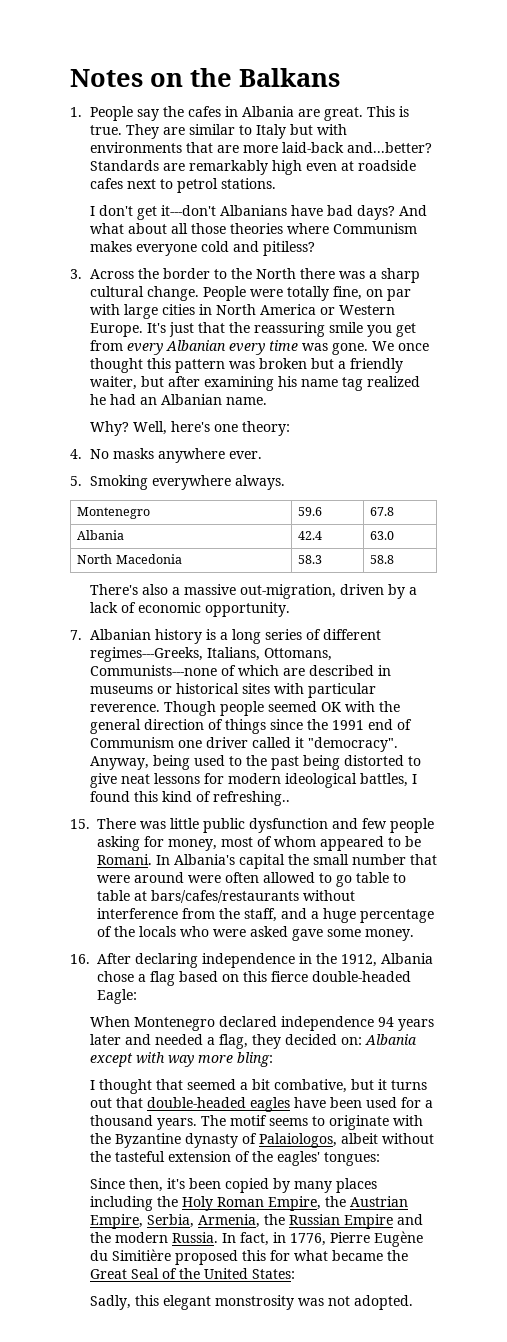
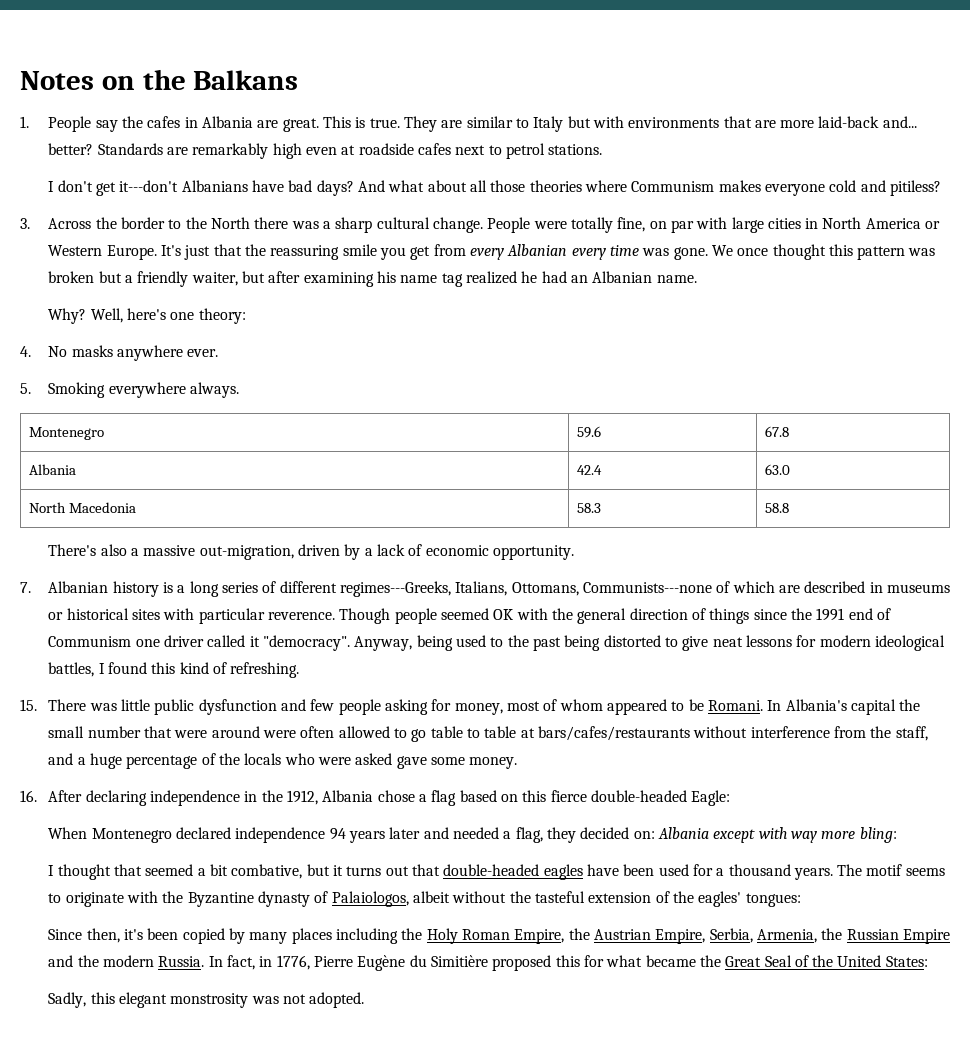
- They are similar to Italy but with environments that are more laid-back and...better?
+ They are similar to Italy but with environments that are more laid-back and... better?
- Anyway, being used to the past being distorted to give neat lessons for modern ideological battles, I found this kind of refreshing..
+ Anyway, being used to the past being distorted to give neat lessons for modern ideological battles, I found this kind of refreshing.

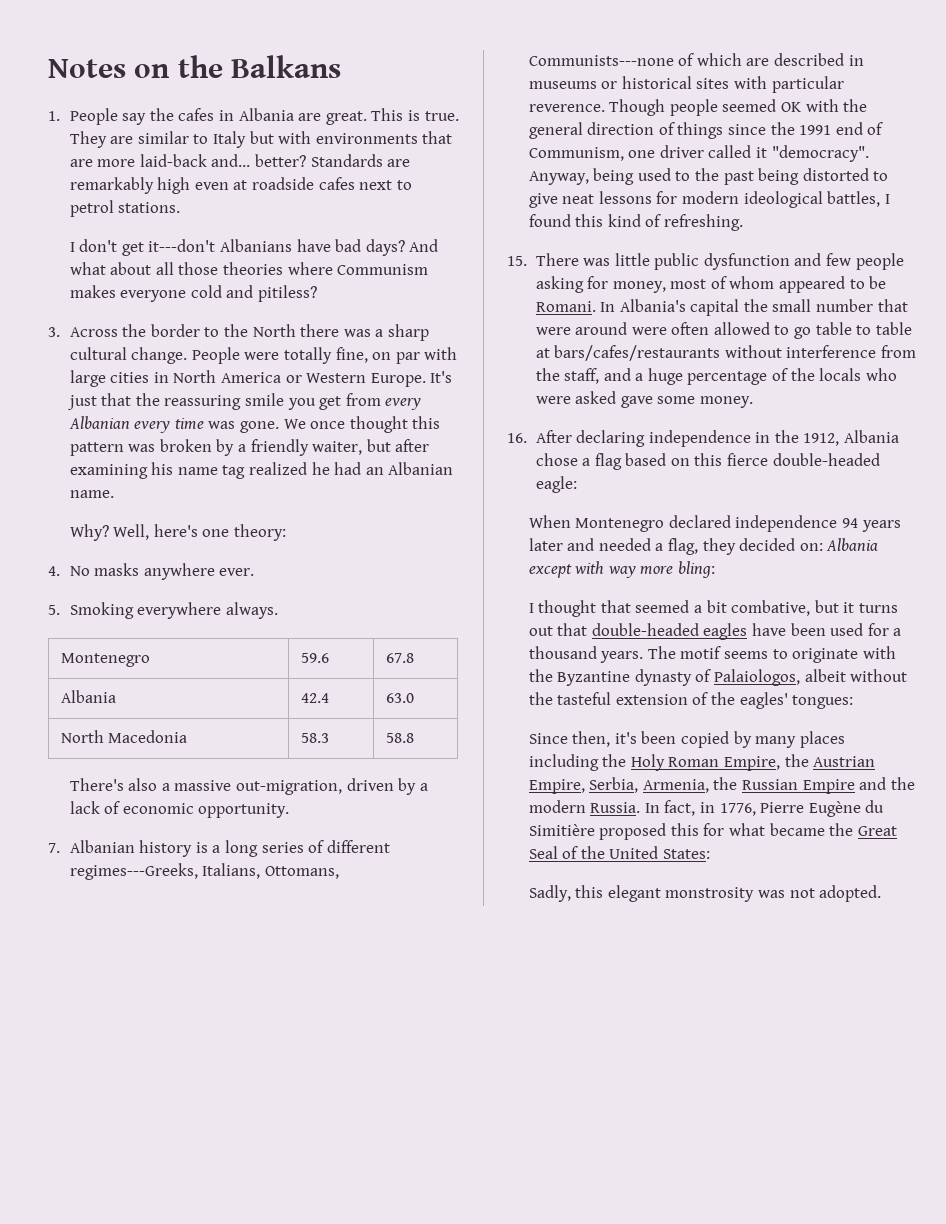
- We once thought this pattern was broken but a friendly waiter, but after examining his name tag realized he had an Albanian name.
+ We once thought this pattern was broken by a friendly waiter, but after examining his name tag realized he had an Albanian name.
- Though people seemed OK with the general direction of things since the 1991 end of Communism one driver called it "democracy".
+ Though people seemed OK with the general direction of things since the 1991 end of Communism, one driver called it "democracy".
- 16. After declaring independence in the 1912, Albania chose a flag based on this fierce double-headed Eagle:
+ 16. After declaring independence in the 1912, Albania chose a flag based on this fierce double-headed eagle:

